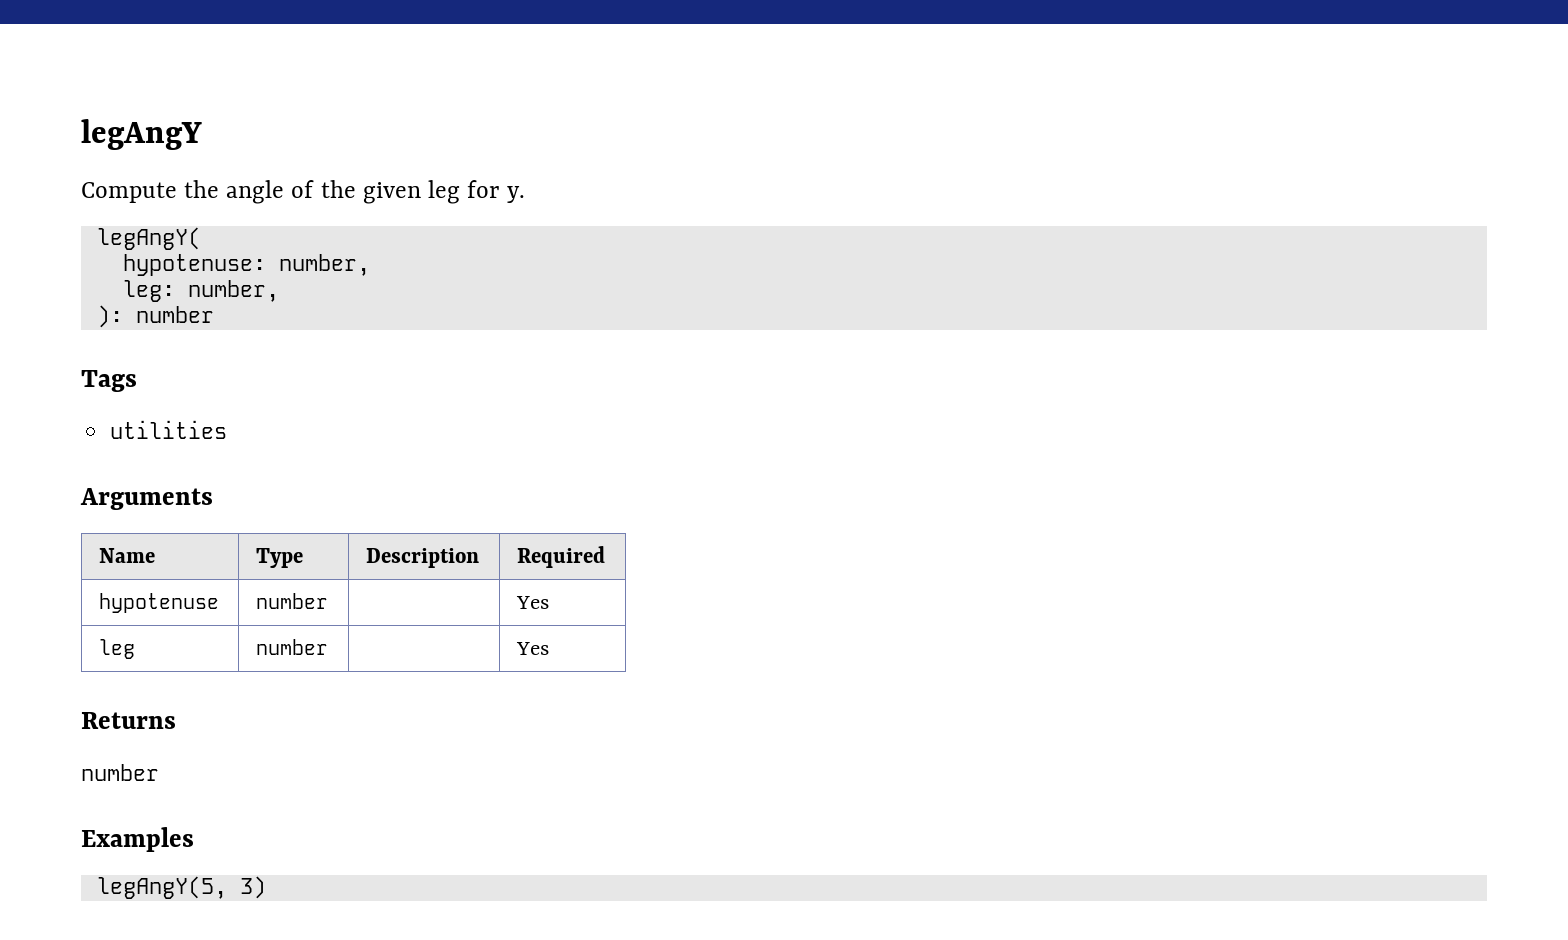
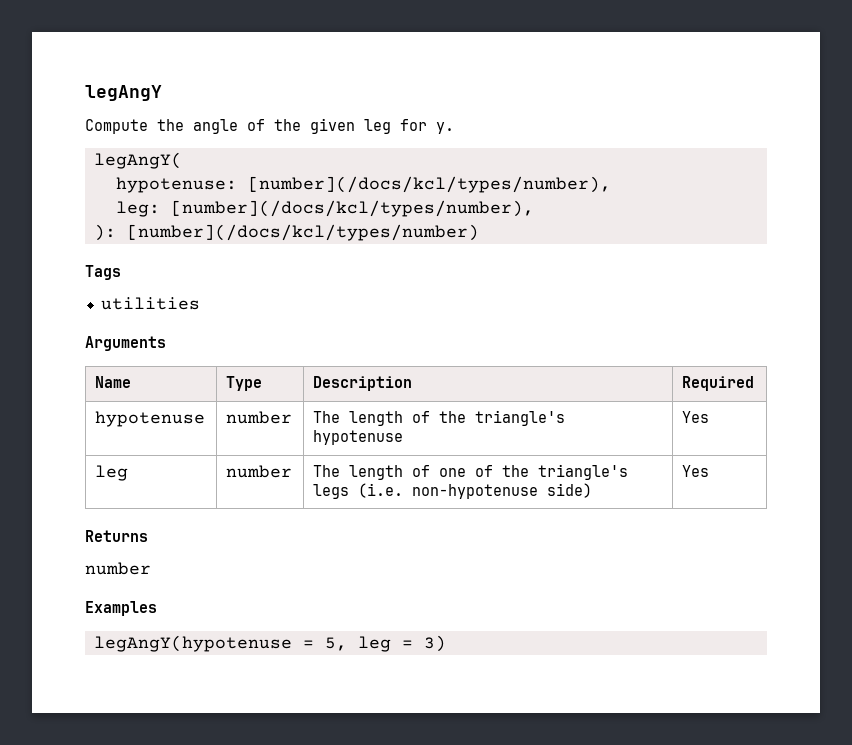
- hypotenuse: number,
+ hypotenuse: [number](/docs/kcl/types/number),
- leg: number,
+ leg: [number](/docs/kcl/types/number),
- ): number
+ ): [number](/docs/kcl/types/number)
- hypotenuse | number | | Yes
- leg | number | | Yes
+ hypotenuse | number | The length of the triangle's hypotenuse | Yes
+ leg | number | The length of one of the triangle's legs (i.e. non-hypotenuse side) | Yes
- legAngY(5, 3)
+ legAngY(hypotenuse = 5, leg = 3)

